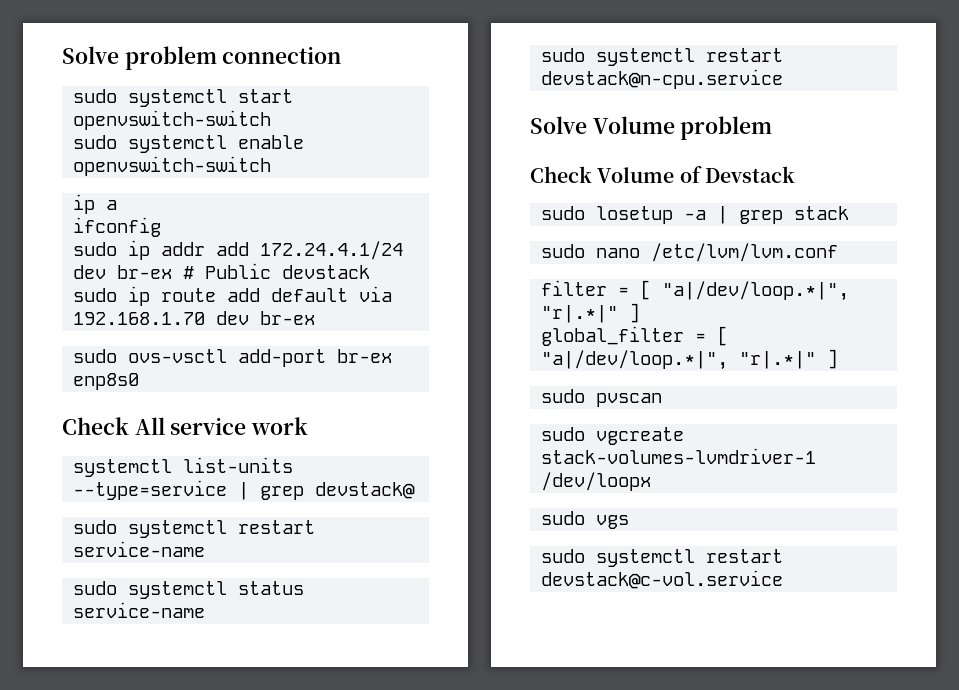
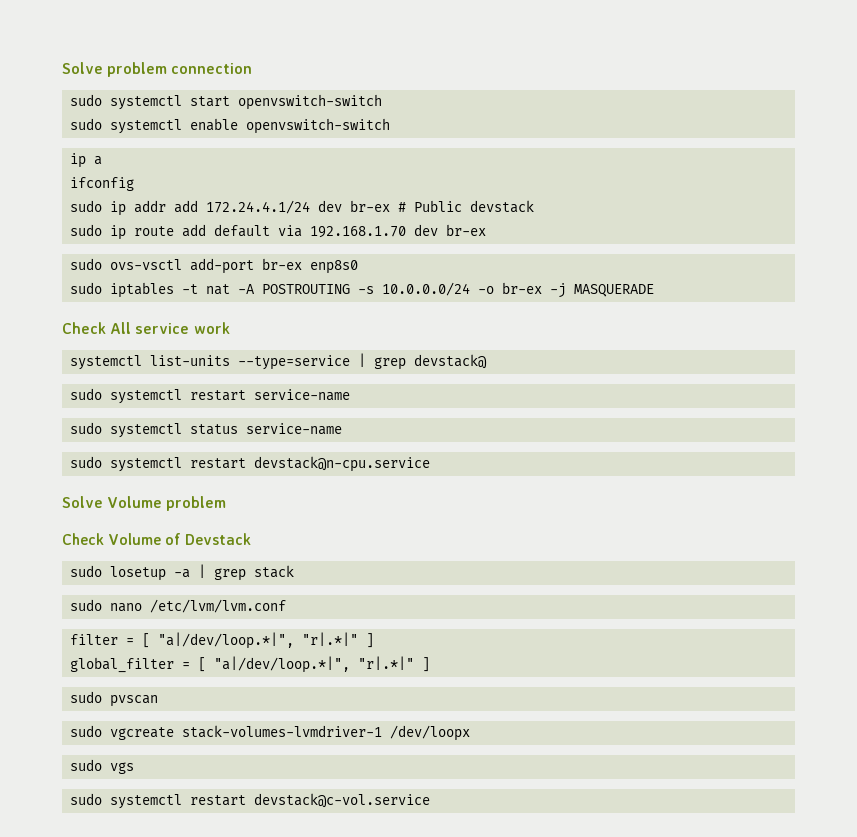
+ sudo iptables -t nat -A POSTROUTING -s 10.0.0.0/24 -o br-ex -j MASQUERADE

